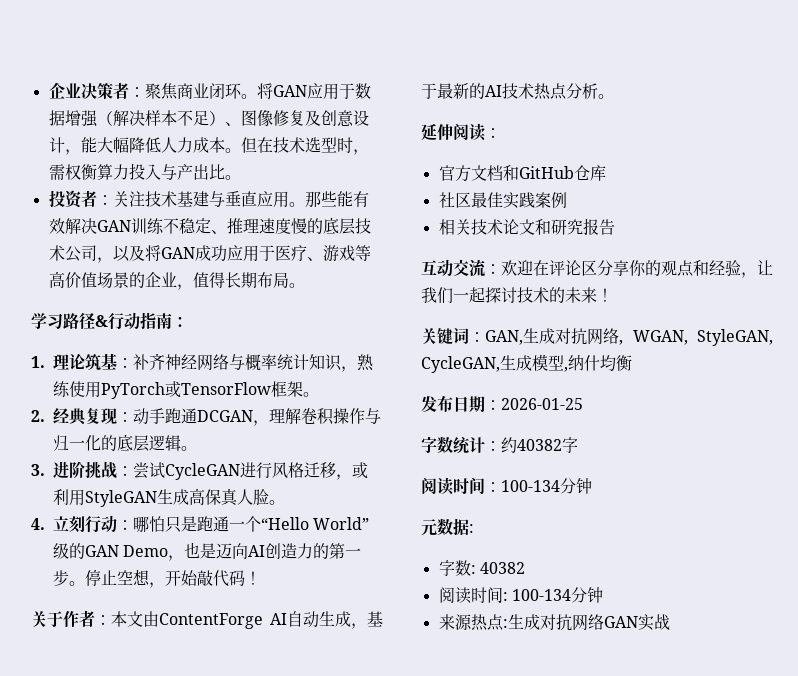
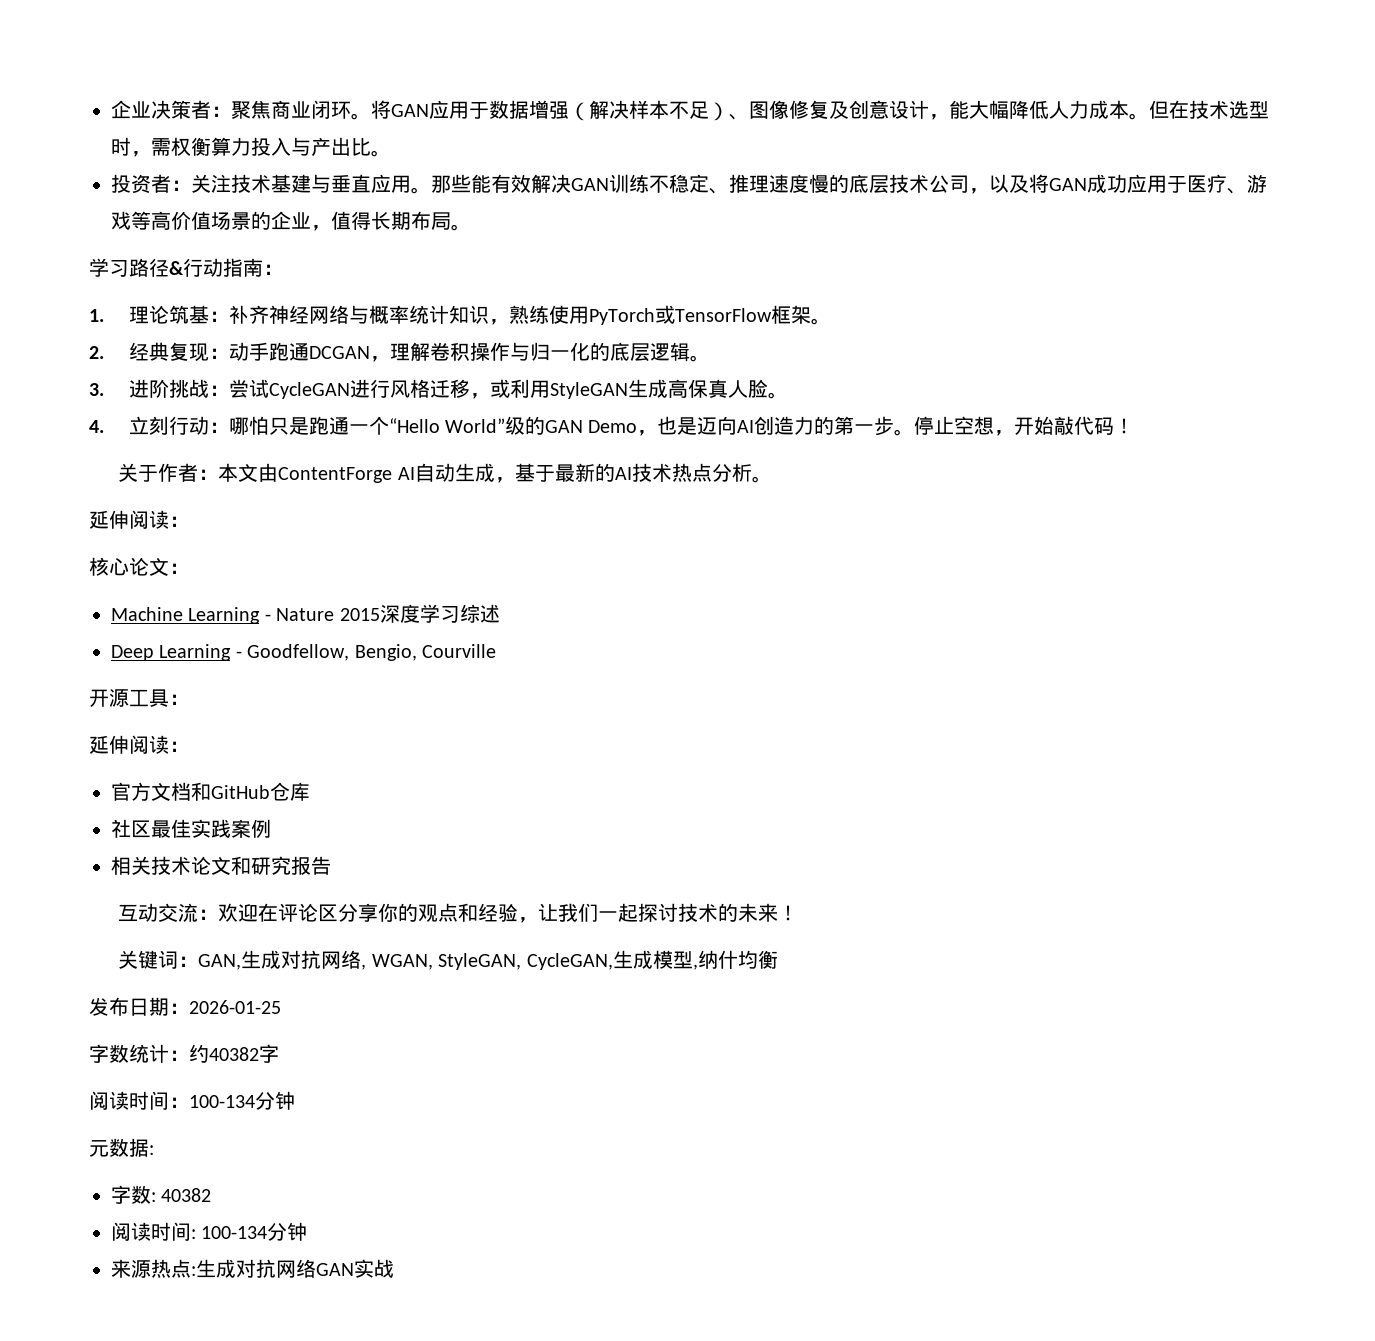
+ 核心论文：
+ Machine Learning - Nature 2015深度学习综述
+ Deep Learning - Goodfellow, Bengio, Courville
+ 开源工具：
+ 延伸阅读：

